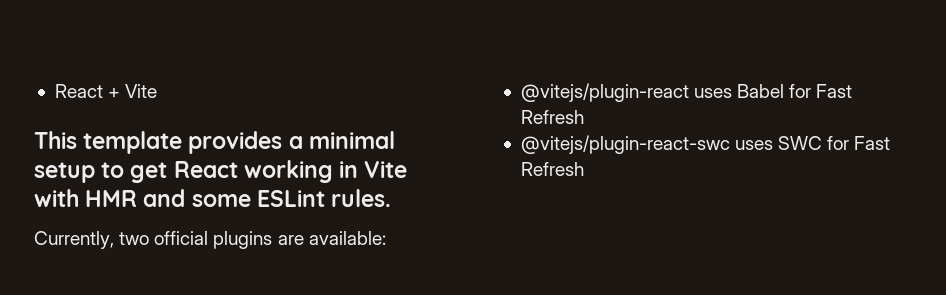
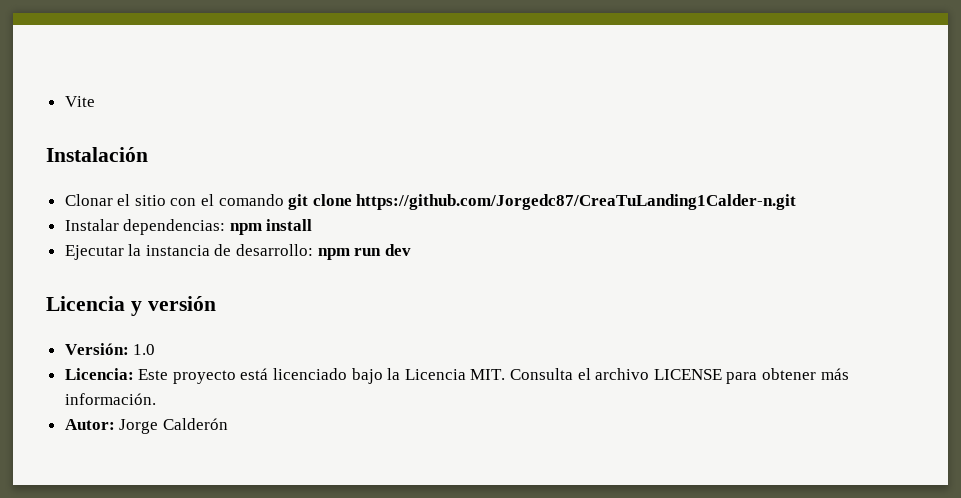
- React + Vite
+ Vite
- This template provides a minimal setup to get React working in Vite with HMR and some ESLint rules.
- Currently, two official plugins are available:
- @vitejs/plugin-react uses Babel for Fast Refresh
- @vitejs/plugin-react-swc uses SWC for Fast Refresh
+ Instalación
+ Clonar el sitio con el comando git clone https://github.com/Jorgedc87/CreaTuLanding1Calder-n.git
+ Instalar dependencias: npm install
+ Ejecutar la instancia de desarrollo: npm run dev
+ Licencia y versión
+ Versión: 1.0
+ Licencia: Este proyecto está licenciado bajo la Licencia MIT. Consulta el archivo LICENSE para obtener más información.
+ Autor: Jorge Calderón

